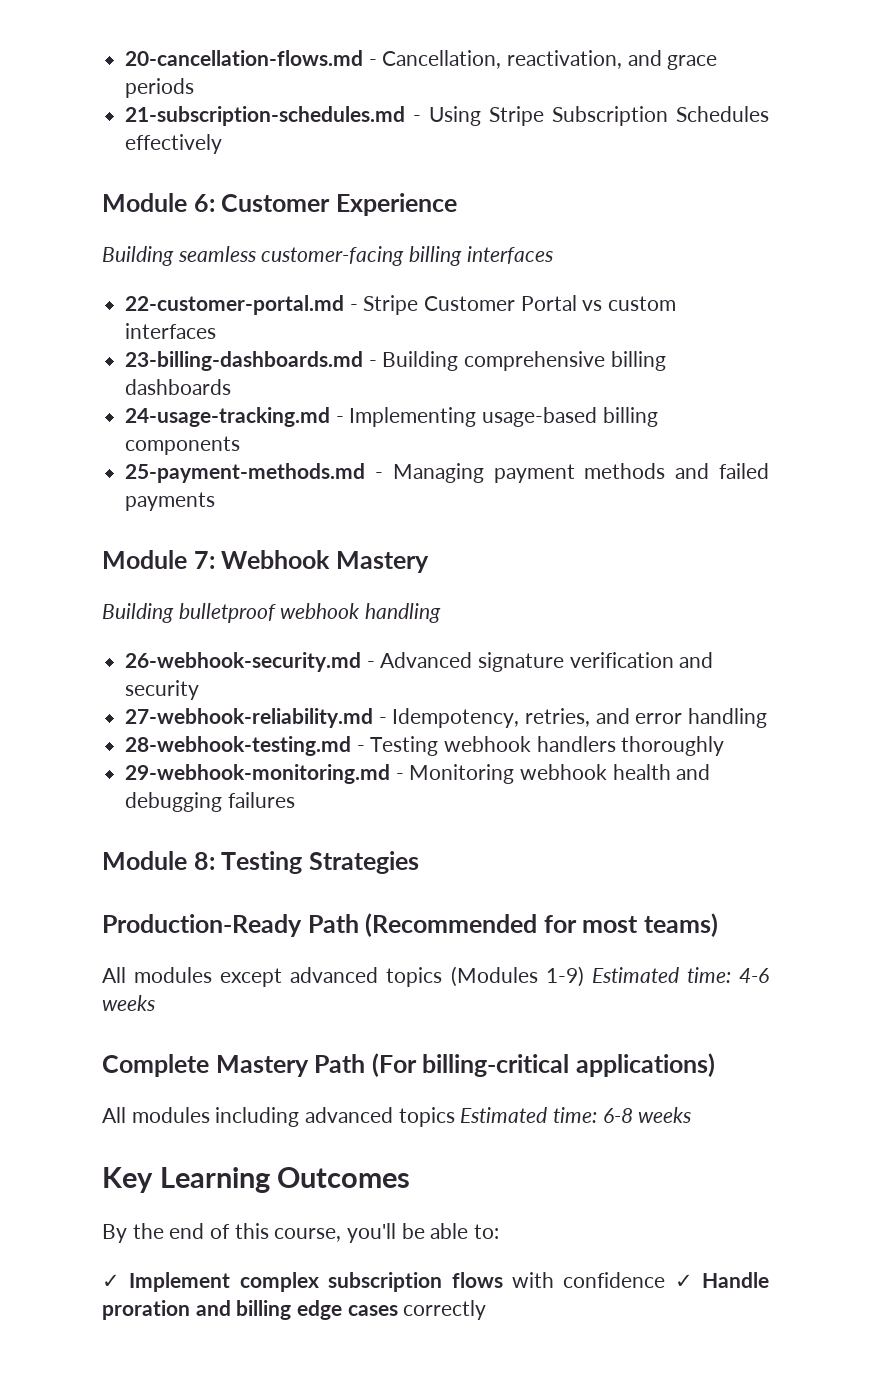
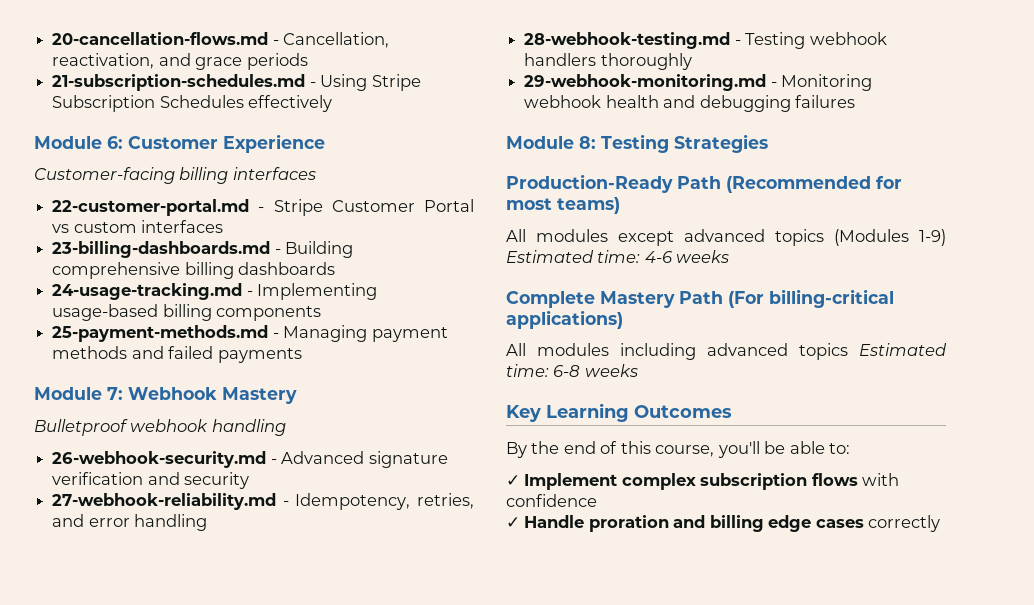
- Building seamless customer-facing billing interfaces
+ Customer-facing billing interfaces
- Building bulletproof webhook handling
+ Bulletproof webhook handling
- ✓ Implement complex subscription flows with confidence ✓ Handle proration and billing edge cases correctly
+ ✓ Implement complex subscription flows with confidence
+ ✓ Handle proration and billing edge cases correctly

